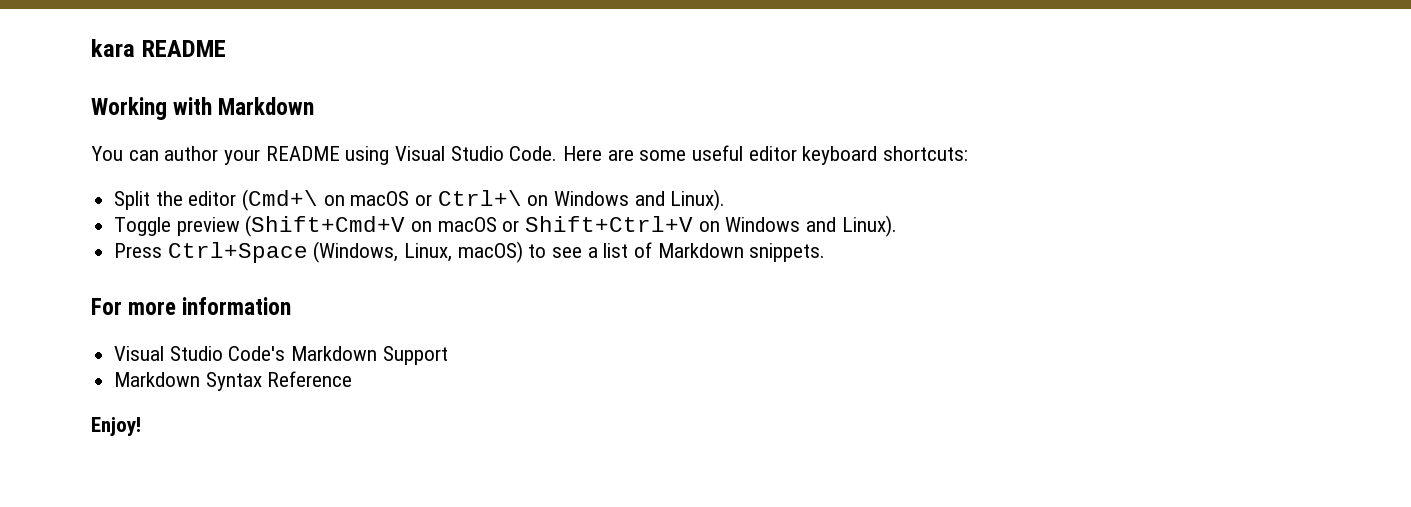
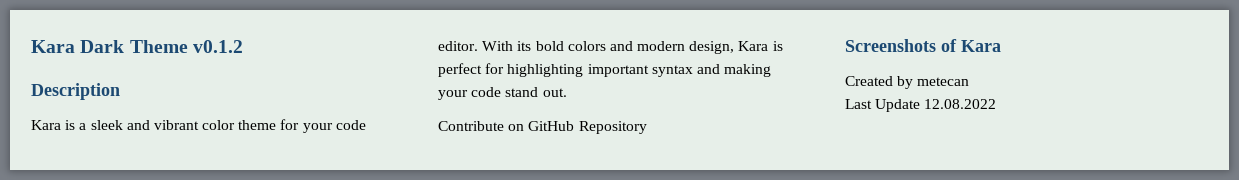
- kara README
- Working with Markdown
- You can author your README using Visual Studio Code. Here are some useful editor keyboard shortcuts:
- Split the editor (Cmd+\ on macOS or Ctrl+\ on Windows and Linux).
- Toggle preview (Shift+Cmd+V on macOS or Shift+Ctrl+V on Windows and Linux).
- Press Ctrl+Space (Windows, Linux, macOS) to see a list of Markdown snippets.
- For more information
- Visual Studio Code's Markdown Support
- Markdown Syntax Reference
- Enjoy!
+ Kara Dark Theme v0.1.2
+ Description
+ Kara is a sleek and vibrant color theme for your code editor. With its bold colors and modern design, Kara is perfect for highlighting important syntax and making your code stand out.
+ Contribute on GitHub Repository
+ Screenshots of Kara
+ Created by metecan
+ Last Update 12.08.2022

